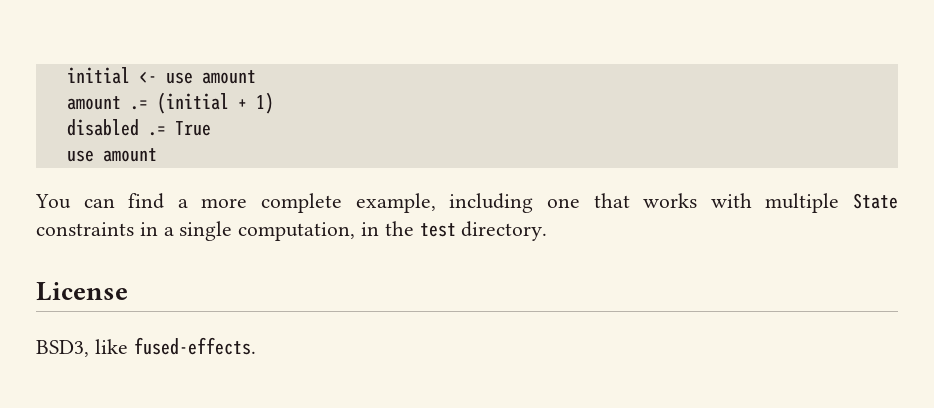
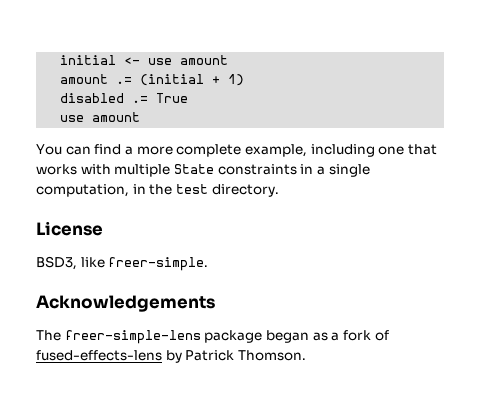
- BSD3, like fused-effects.
+ BSD3, like freer-simple.
+ Acknowledgements
+ The freer-simple-lens package began as a fork of fused-effects-lens by Patrick Thomson.

